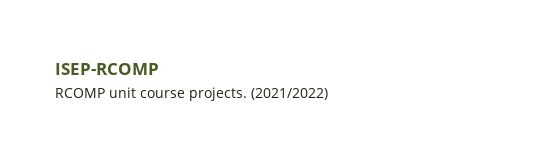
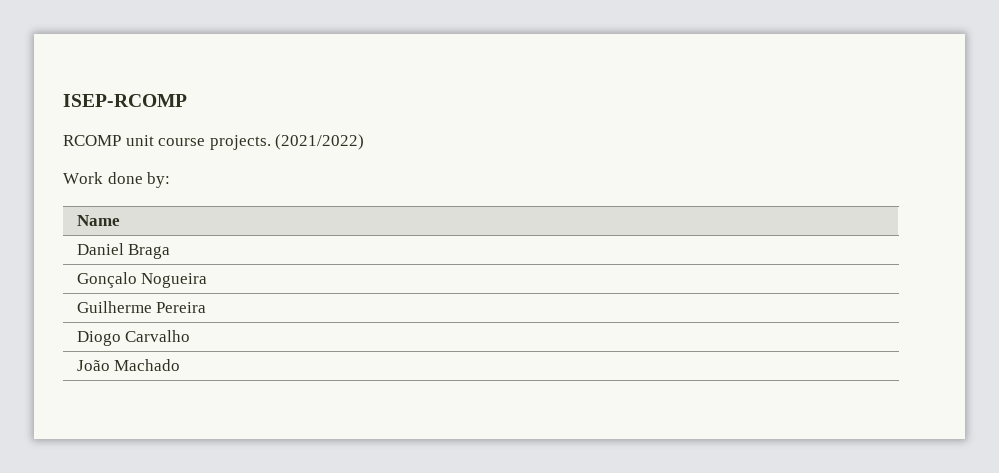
+ Work done by:
+ Name
+ Daniel Braga
+ Gonçalo Nogueira
+ Guilherme Pereira
+ Diogo Carvalho
+ João Machado

